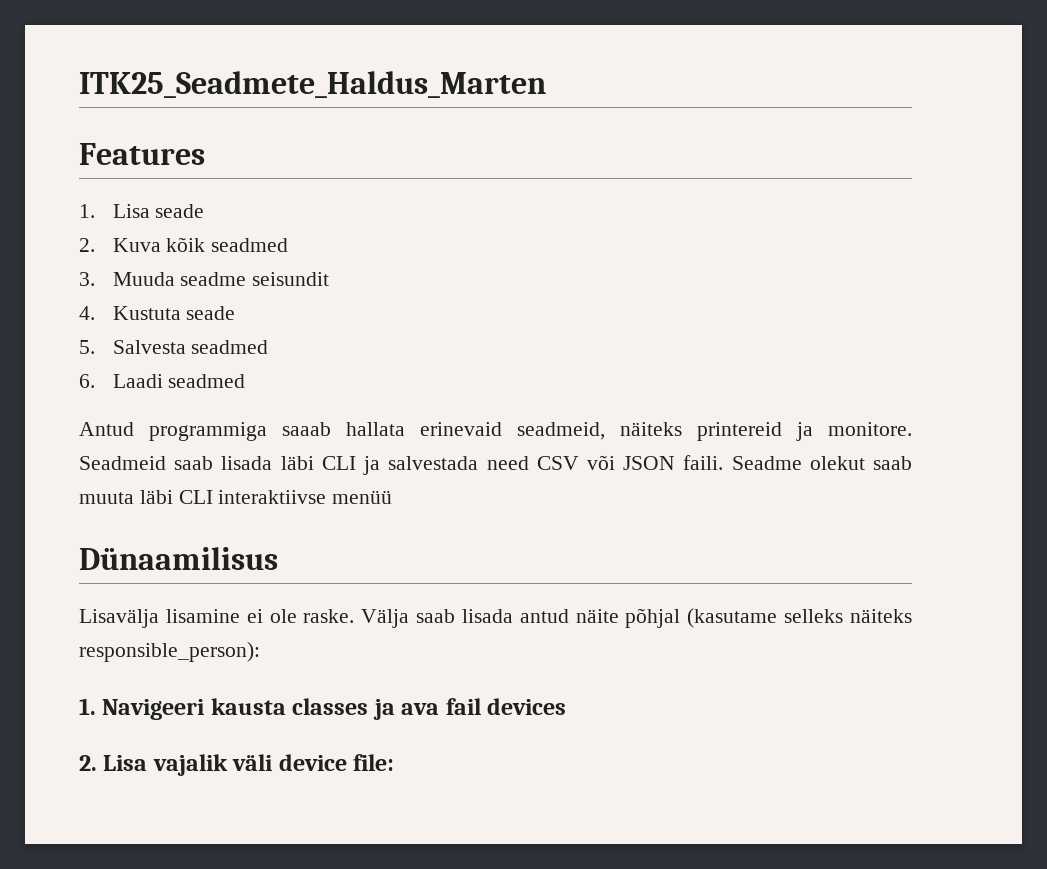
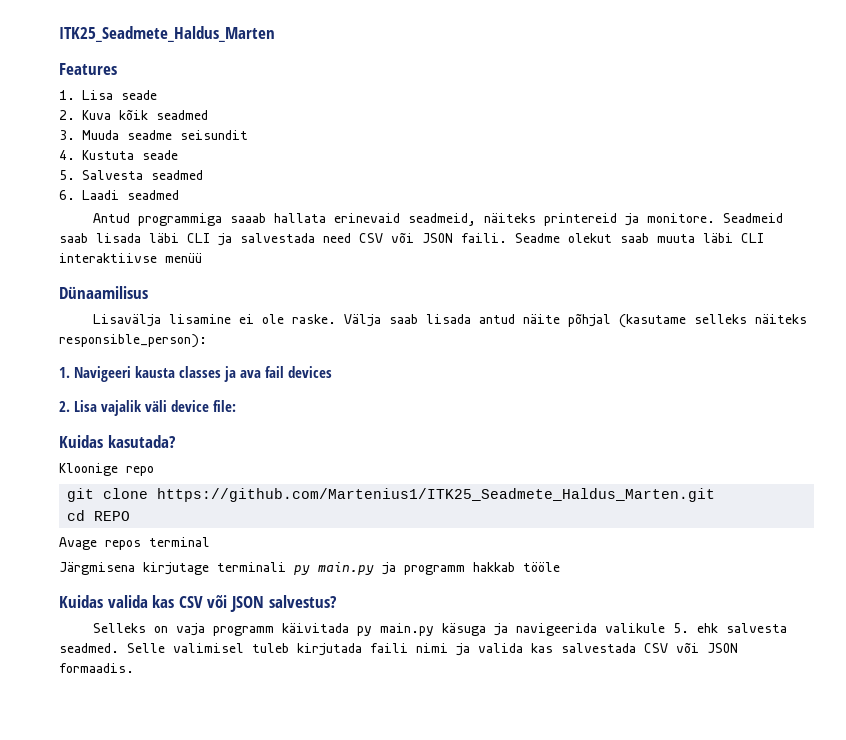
+ Kuidas kasutada?
+ Kloonige repo
+ git clone https://github.com/Martenius1/ITK25_Seadmete_Haldus_Marten.git
+ cd REPO
+ Avage repos terminal
+ Järgmisena kirjutage terminali py main.py ja programm hakkab tööle
+ Kuidas valida kas CSV või JSON salvestus?
+ Selleks on vaja programm käivitada py main.py käsuga ja navigeerida valikule 5. ehk salvesta seadmed. Selle valimisel tuleb kirjutada faili nimi ja valida kas salvestada CSV või JSON formaadis.

